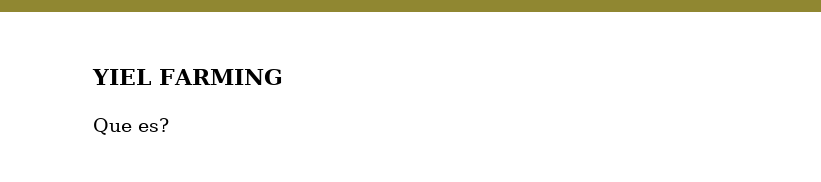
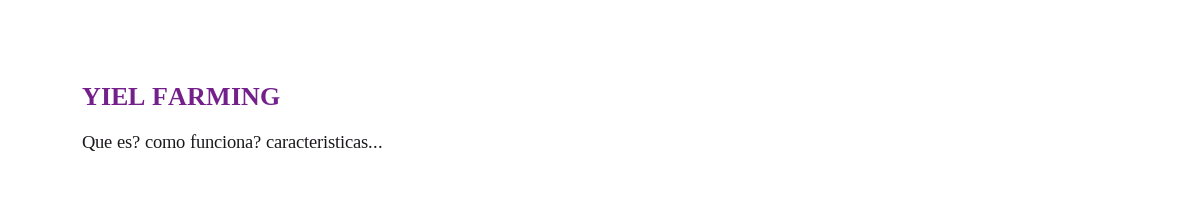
- Que es?
+ Que es? como funciona? caracteristicas...

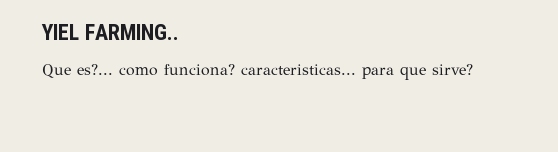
- YIEL FARMING
+ YIEL FARMING..
- Que es? como funciona? caracteristicas...
+ Que es?... como funciona? caracteristicas... para que sirve?

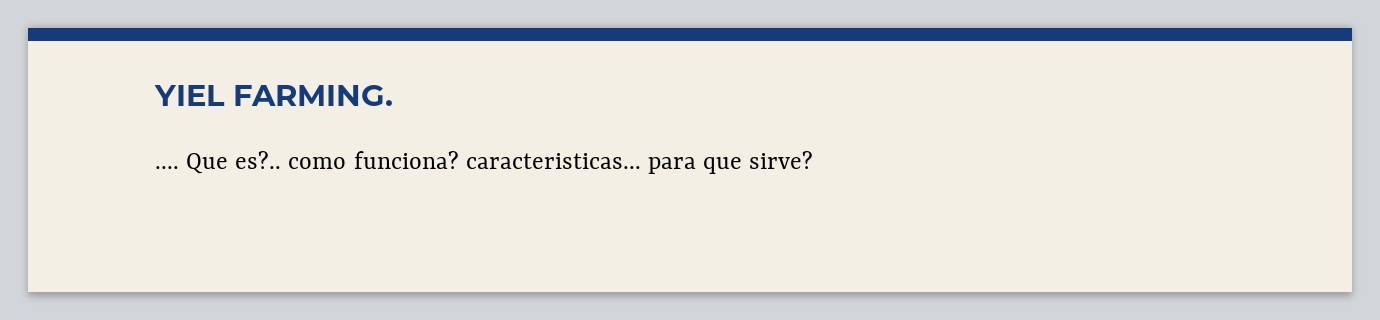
- YIEL FARMING..
- Que es?... como funciona? caracteristicas... para que sirve?
+ YIEL FARMING.
+ .... Que es?.. como funciona? caracteristicas... para que sirve?

